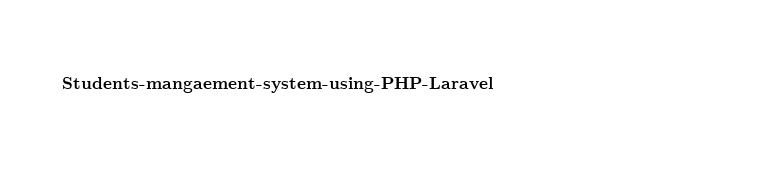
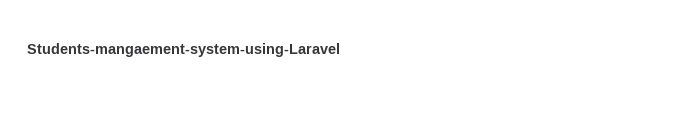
- Students-mangaement-system-using-PHP-Laravel
+ Students-mangaement-system-using-Laravel

